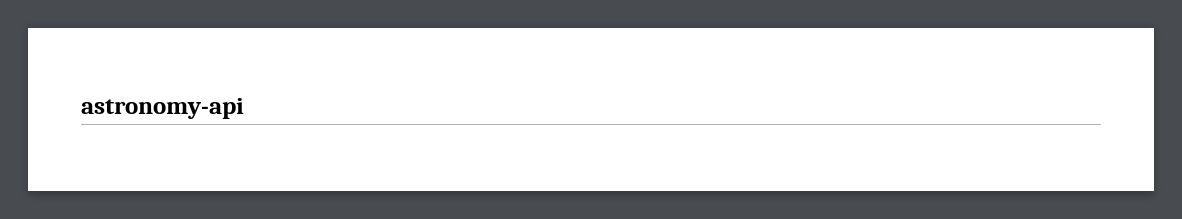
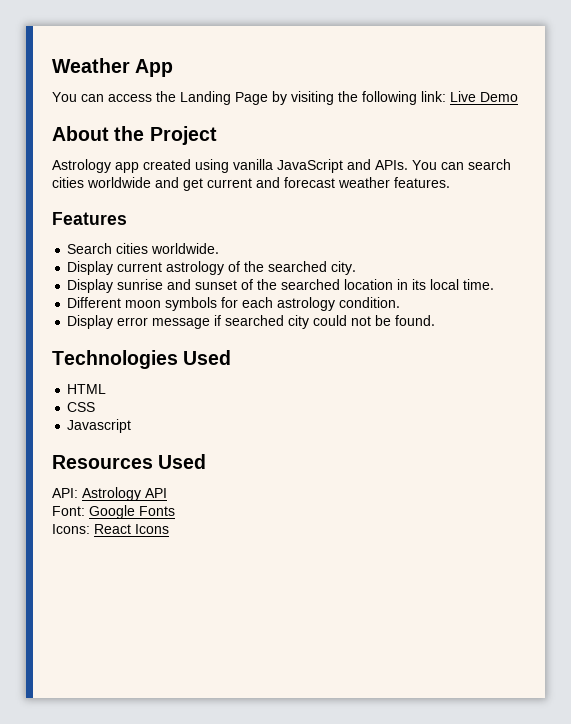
- astronomy-api
+ Weather App
+ You can access the Landing Page by visiting the following link: Live Demo
+ About the Project
+ Astrology app created using vanilla JavaScript and APIs. You can search cities worldwide and get current and forecast weather features.
+ Features
+ Search cities worldwide.
+ Display current astrology of the searched city.
+ Display sunrise and sunset of the searched location in its local time.
+ Different moon symbols for each astrology condition.
+ Display error message if searched city could not be found.
+ Technologies Used
+ HTML
+ CSS
+ Javascript
+ Resources Used
+ API: Astrology API
+ Font: Google Fonts
+ Icons: React Icons

